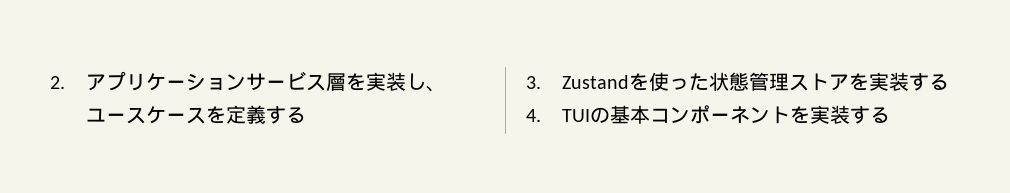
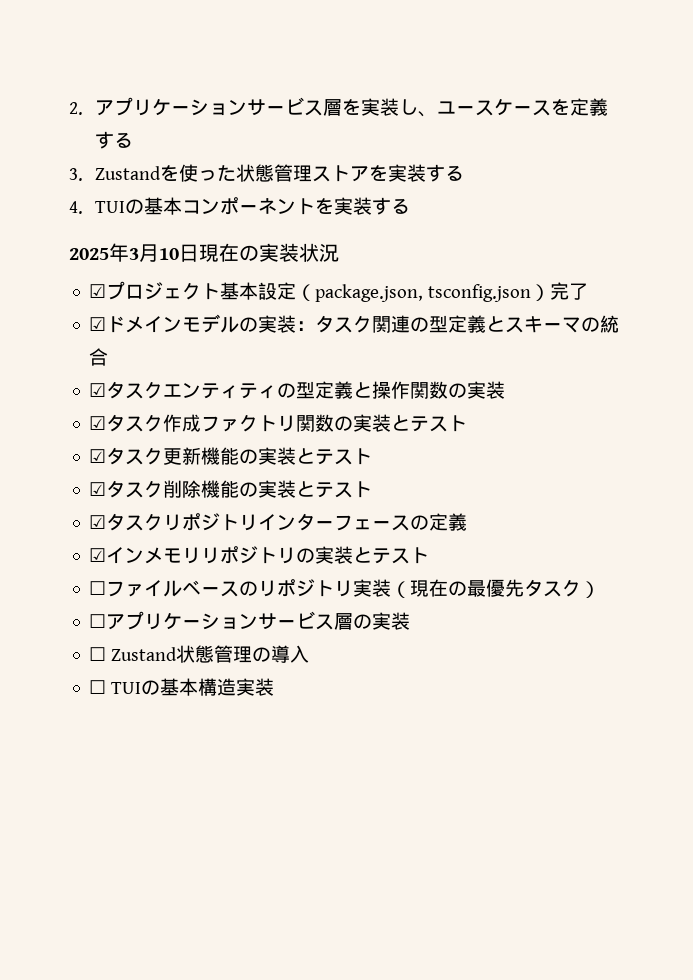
+ 2025年3月10日現在の実装状況
+ ☑プロジェクト基本設定（package.json, tsconfig.json）完了
+ ☑ドメインモデルの実装：タスク関連の型定義とスキーマの統合
+ ☑タスクエンティティの型定義と操作関数の実装
+ ☑タスク作成ファクトリ関数の実装とテスト
+ ☑タスク更新機能の実装とテスト
+ ☑タスク削除機能の実装とテスト
+ ☑タスクリポジトリインターフェースの定義
+ ☑インメモリリポジトリの実装とテスト
+ ☐ファイルベースのリポジトリ実装（現在の最優先タスク）
+ ☐アプリケーションサービス層の実装
+ ☐ Zustand状態管理の導入
+ ☐ TUIの基本構造実装

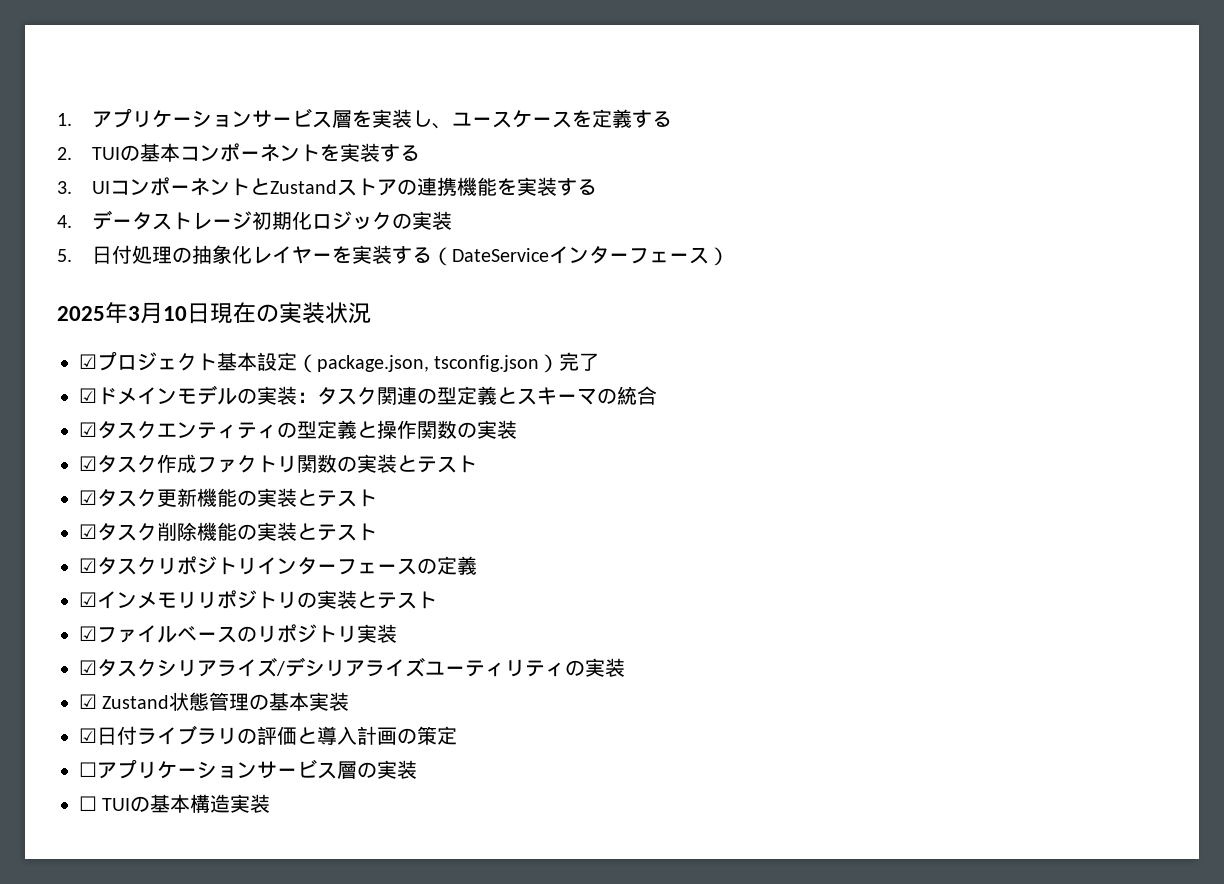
- 2.アプリケーションサービス層を実装し、ユースケースを定義する
+ 1.アプリケーションサービス層を実装し、ユースケースを定義する
- 3. Zustandを使った状態管理ストアを実装する
- 4. TUIの基本コンポーネントを実装する
+ 2. TUIの基本コンポーネントを実装する
+ 3. UIコンポーネントとZustandストアの連携機能を実装する
+ 4.データストレージ初期化ロジックの実装
+ 5.日付処理の抽象化レイヤーを実装する（DateServiceインターフェース）
- ☐ファイルベースのリポジトリ実装（現在の最優先タスク）
+ ☑ファイルベースのリポジトリ実装
+ ☑タスクシリアライズ/デシリアライズユーティリティの実装
+ ☑ Zustand状態管理の基本実装
+ ☑日付ライブラリの評価と導入計画の策定
- ☐ Zustand状態管理の導入

